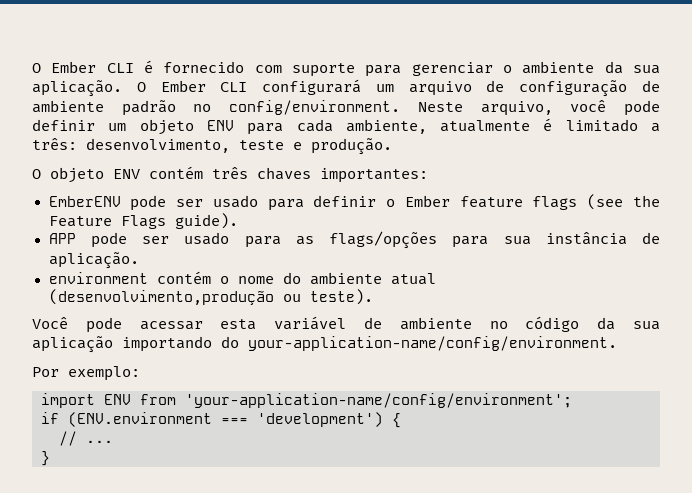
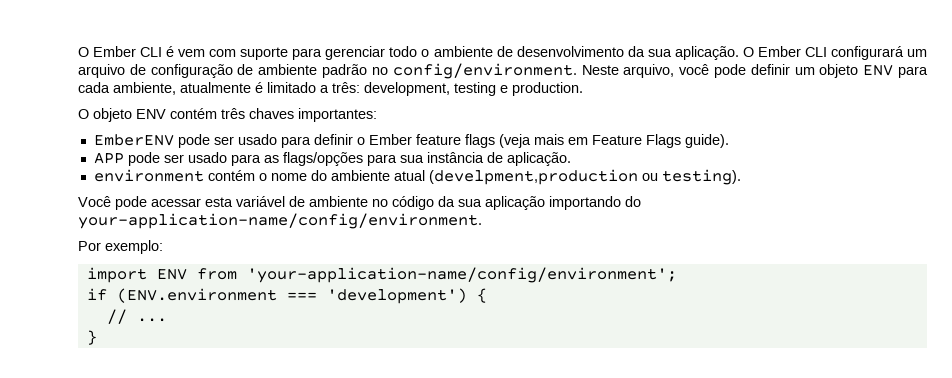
- O Ember CLI é fornecido com suporte para gerenciar o ambiente da sua aplicação.
+ O Ember CLI é vem com suporte para gerenciar todo o ambiente de desenvolvimento da sua aplicação.
- Neste arquivo, você pode definir um objeto ENV para cada ambiente, atualmente é limitado a três: desenvolvimento, teste e produção.
+ Neste arquivo, você pode definir um objeto ENV para cada ambiente, atualmente é limitado a três: development, testing e production.
- EmberENV pode ser usado para definir o Ember feature flags (see the Feature Flags guide).
+ EmberENV pode ser usado para definir o Ember feature flags (veja mais em Feature Flags guide).
- environment contém o nome do ambiente atual (desenvolvimento,produção ou teste).
+ environment contém o nome do ambiente atual (develpment,production ou testing).

